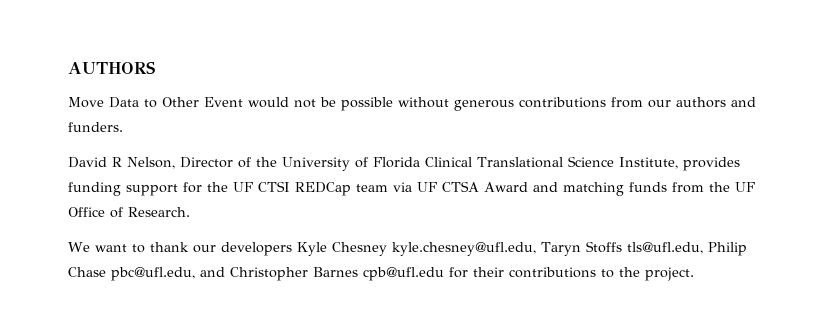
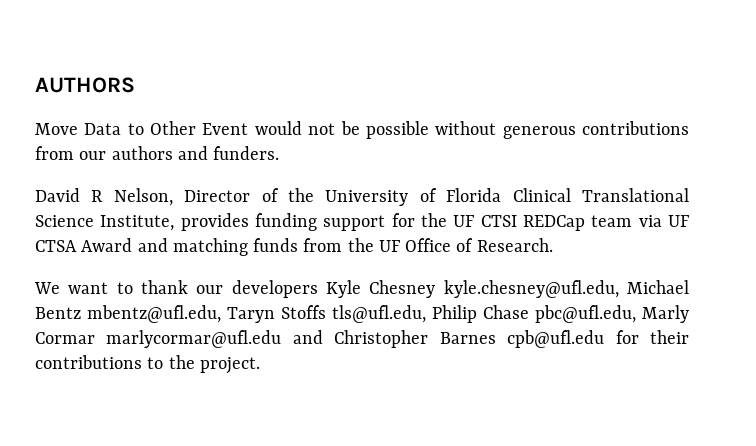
- We want to thank our developers Kyle Chesney kyle.chesney@ufl.edu, Taryn Stoffs tls@ufl.edu, Philip Chase pbc@ufl.edu, and Christopher Barnes cpb@ufl.edu for their contributions to the project.
+ We want to thank our developers Kyle Chesney kyle.chesney@ufl.edu, Michael Bentz mbentz@ufl.edu, Taryn Stoffs tls@ufl.edu, Philip Chase pbc@ufl.edu, Marly Cormar marlycormar@ufl.edu and Christopher Barnes cpb@ufl.edu for their contributions to the project.

